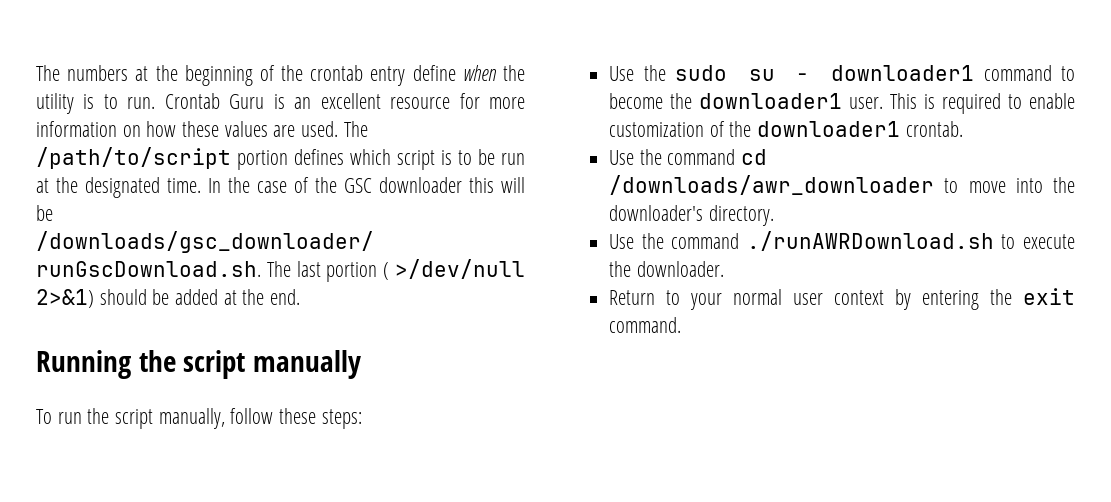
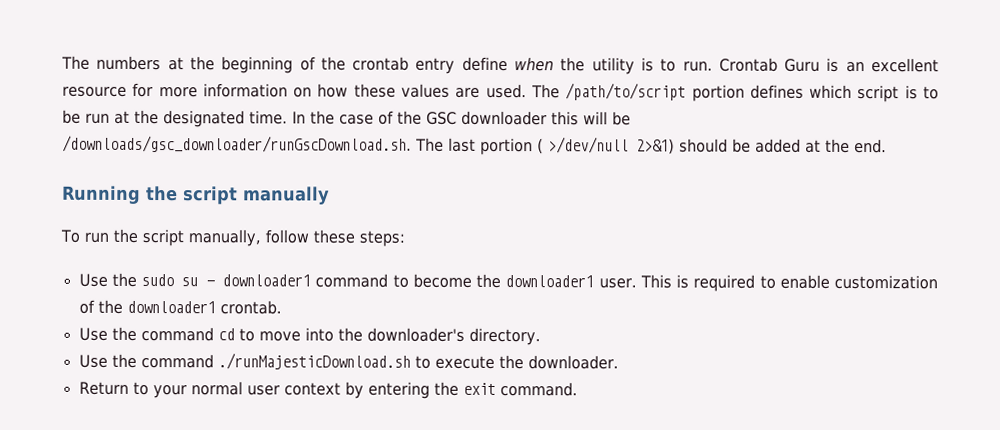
- Use the command cd /downloads/awr_downloader to move into the downloader's directory.
+ Use the command cd to move into the downloader's directory.
- Use the command ./runAWRDownload.sh to execute the downloader.
+ Use the command ./runMajesticDownload.sh to execute the downloader.

